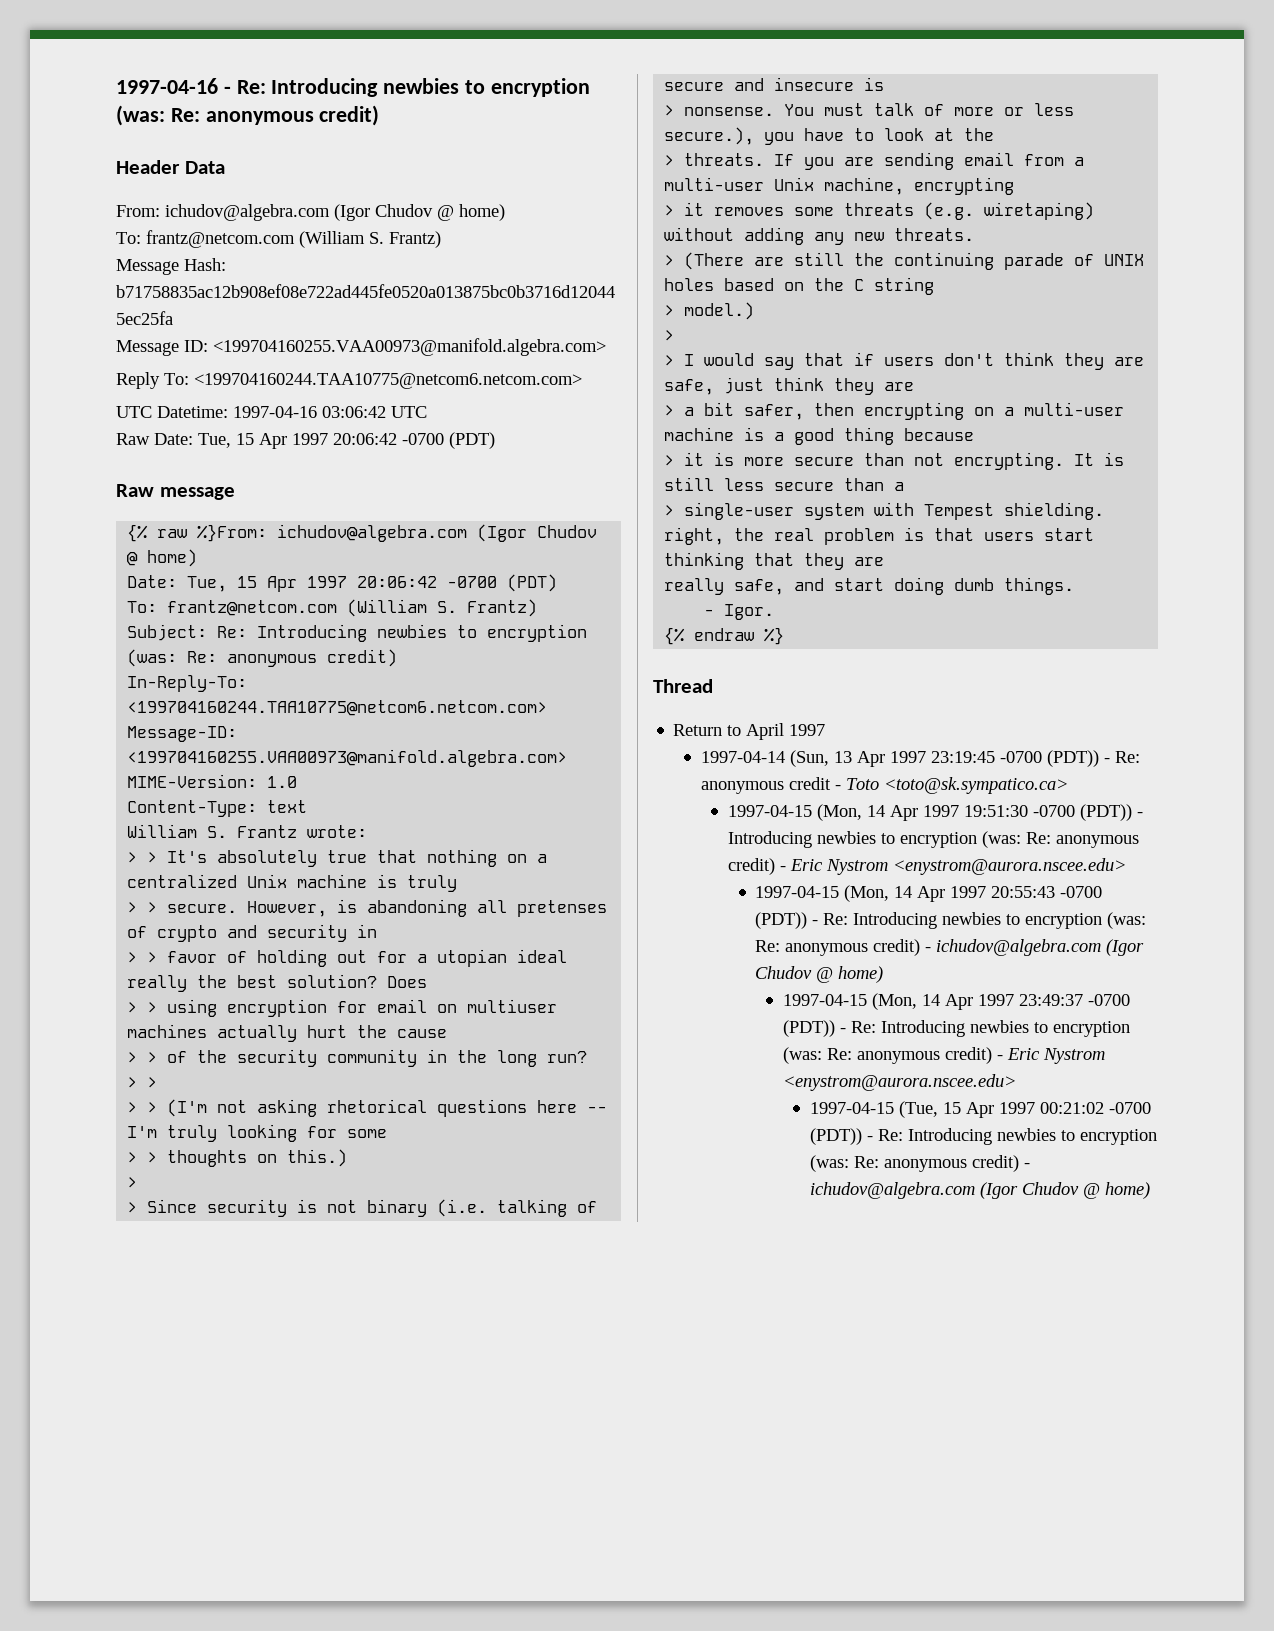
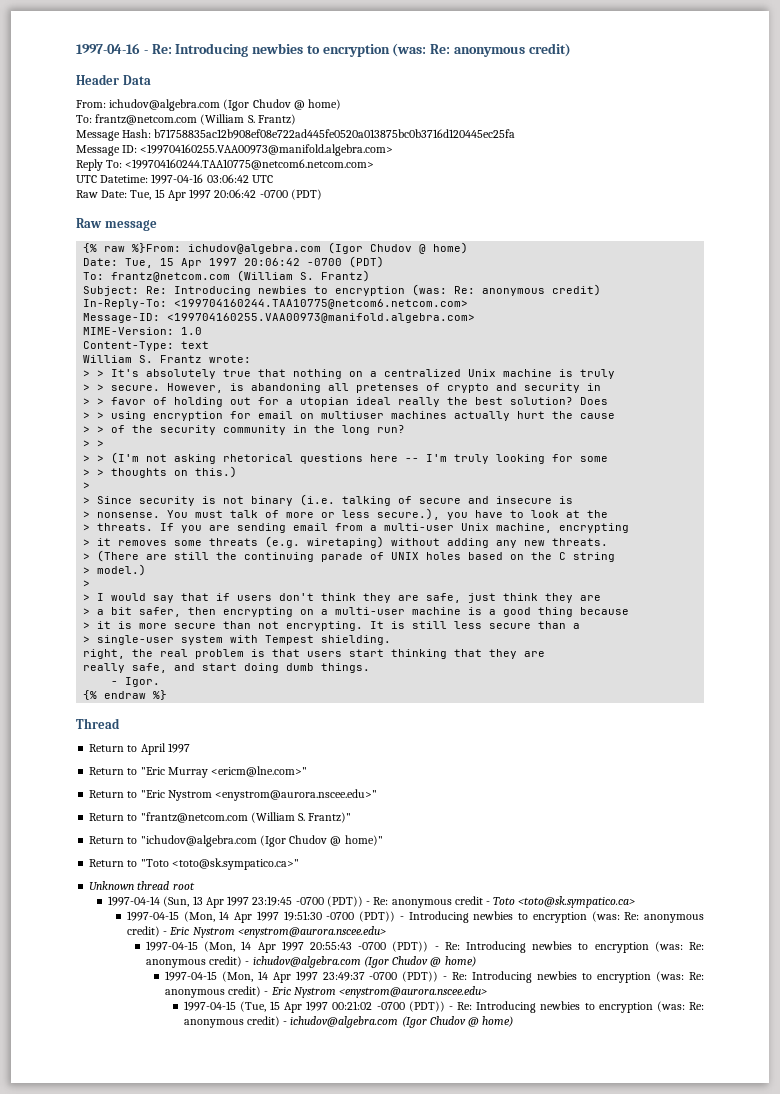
+ Return to "Eric Murray <ericm@lne.com>"
+ Return to "Eric Nystrom <enystrom@aurora.nscee.edu>"
+ Return to "frantz@netcom.com (William S. Frantz)"
+ Return to "ichudov@algebra.com (Igor Chudov @ home)"
+ Return to "Toto <toto@sk.sympatico.ca>"
+ Unknown thread root

